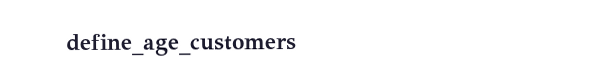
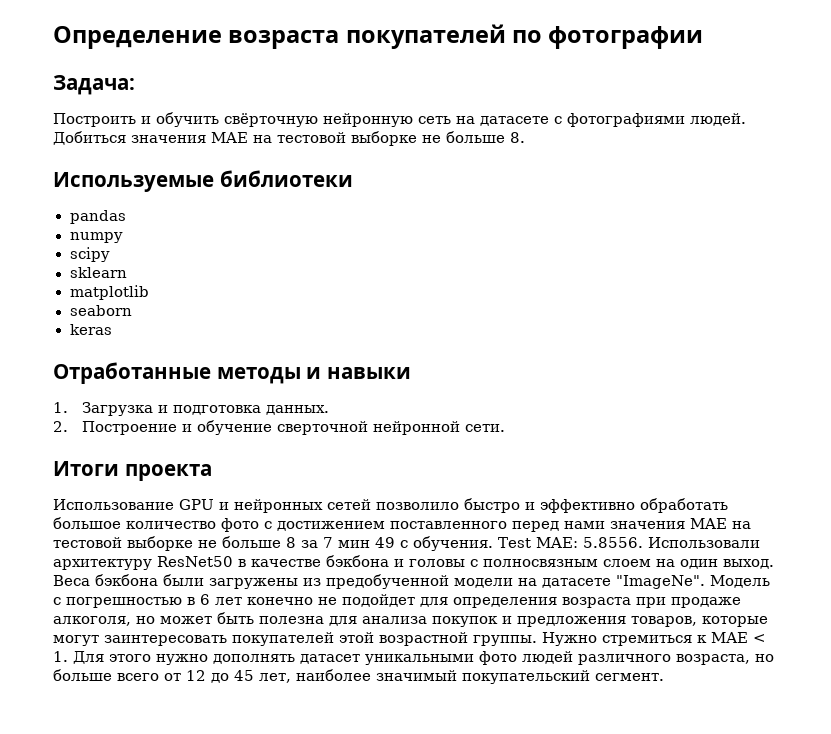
- define_age_customers
+ Определение возраста покупателей по фотографии
+ Задача:
+ Построить и обучить свёрточную нейронную сеть на датасете с фотографиями людей. Добиться значения MAE на тестовой выборке не больше 8.
+ Используемые библиотеки
+ pandas
+ numpy
+ scipy
+ sklearn
+ matplotlib
+ seaborn
+ keras
+ Отработанные методы и навыки
+ 1. Загрузка и подготовка данных.
+ 2. Построение и обучение сверточной нейронной сети.
+ Итоги проекта
+ Использование GPU и нейронных сетей позволило быстро и эффективно обработать большое количество фото с достижением поставленного перед нами значения MAE на тестовой выборке не больше 8 за 7 мин 49 с обучения. Test MAE: 5.8556. Использовали архитектуру ResNet50 в качестве бэкбона и головы с полносвязным слоем на один выход. Веса бэкбона были загружены из предобученной модели на датасете "ImageNe". Модель с погрешностью в 6 лет конечно не подойдет для определения возраста при продаже алкоголя, но может быть полезна для анализа покупок и предложения товаров, которые могут заинтересовать покупателей этой возрастной группы. Нужно стремиться к МАЕ < 1. Для этого нужно дополнять датасет уникальными фото людей различного возраста, но больше всего от 12 до 45 лет, наиболее значимый покупательский сегмент.

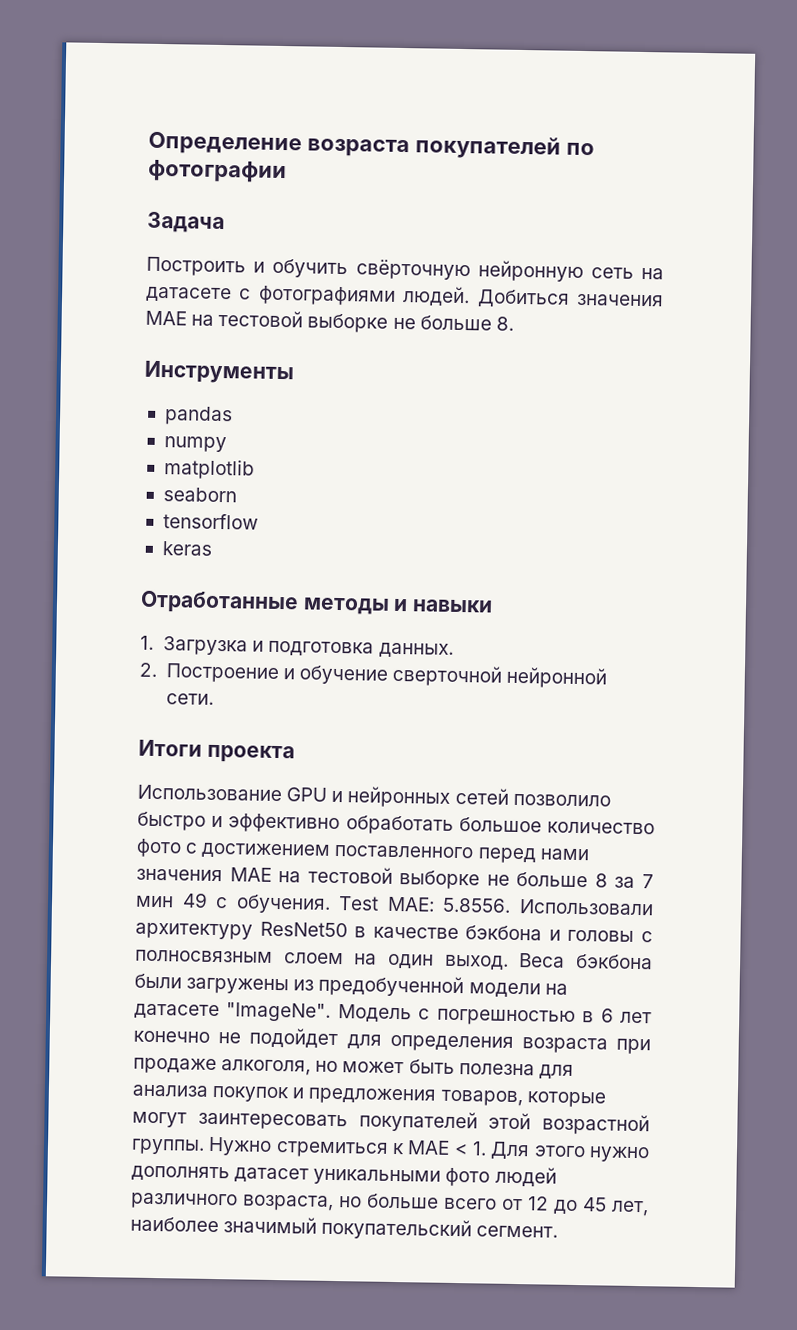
- Задача:
+ Задача
- Используемые библиотеки
+ Инструменты
- scipy
- sklearn
+ tensorflow

